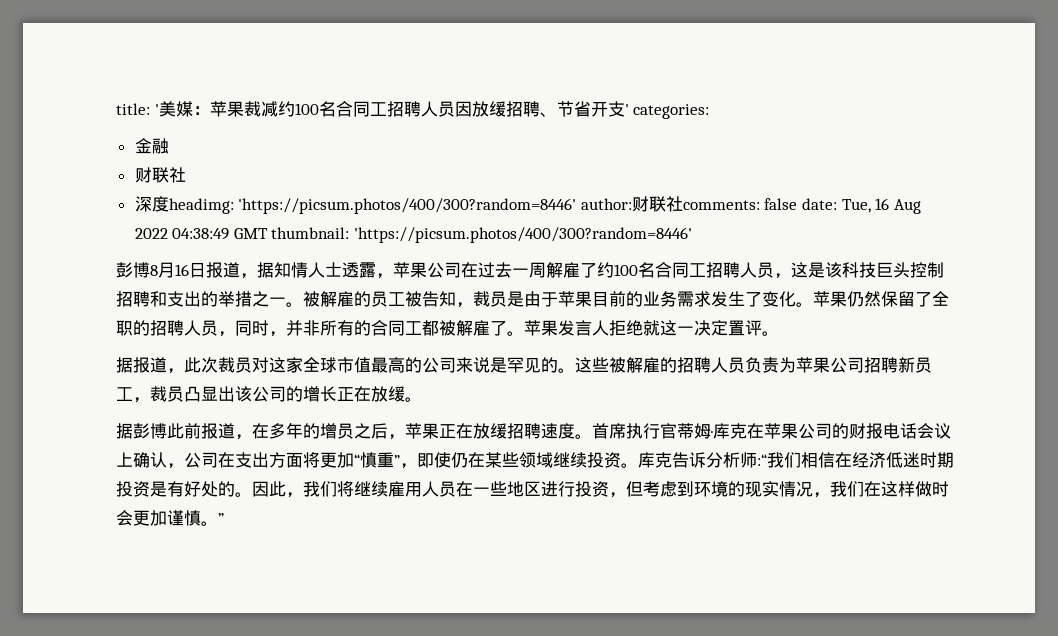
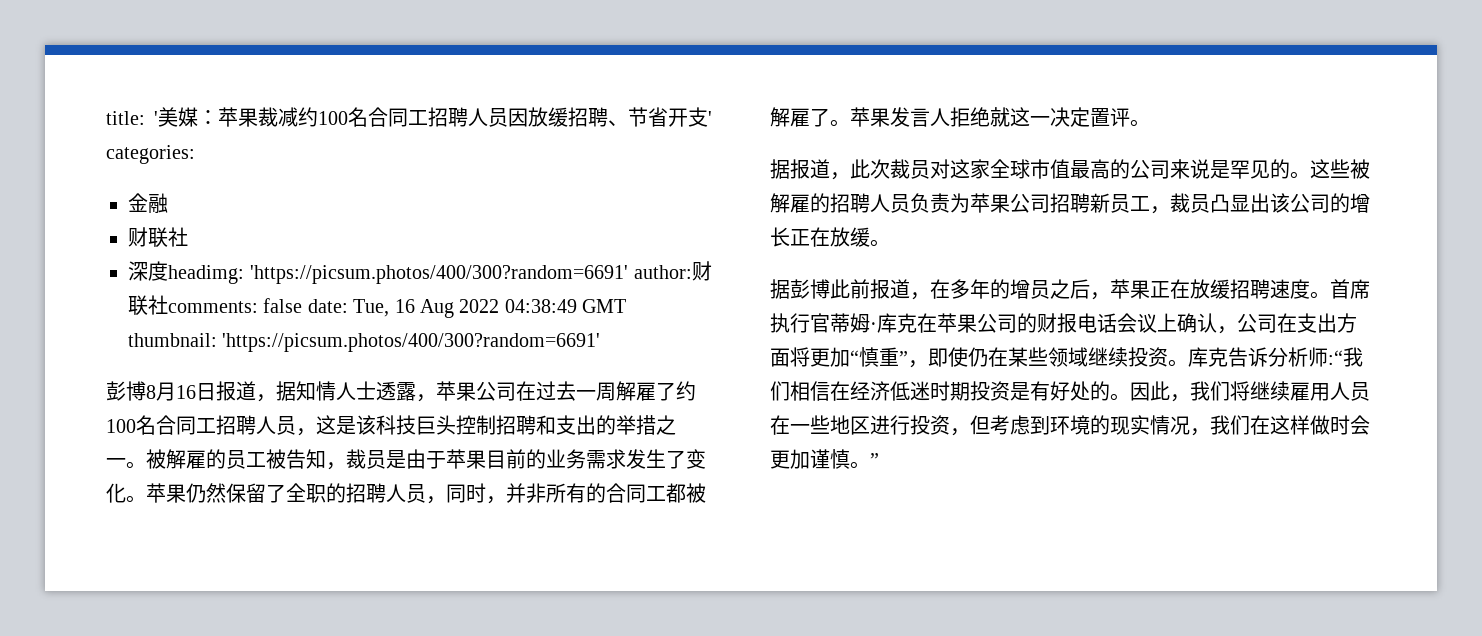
- 深度headimg: 'https://picsum.photos/400/300?random=8446' author:财联社comments: false date: Tue, 16 Aug 2022 04:38:49 GMT thumbnail: 'https://picsum.photos/400/300?random=8446'
+ 深度headimg: 'https://picsum.photos/400/300?random=6691' author:财联社comments: false date: Tue, 16 Aug 2022 04:38:49 GMT thumbnail: 'https://picsum.photos/400/300?random=6691'

